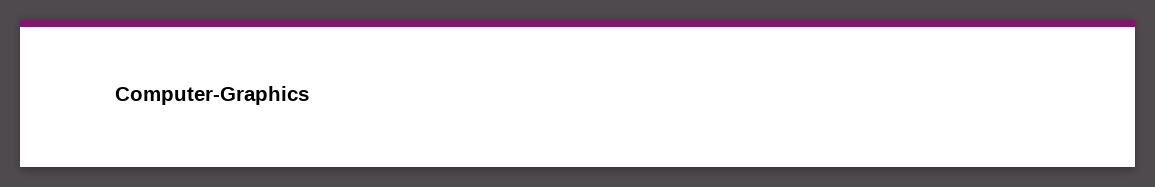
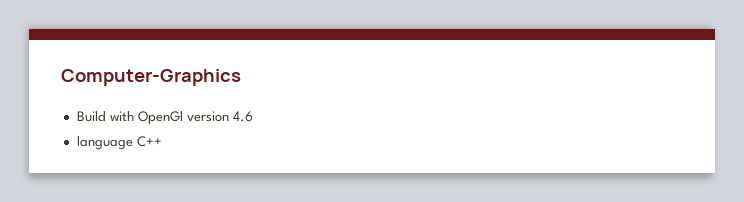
+ Build with OpenGl version 4.6
+ language C++

